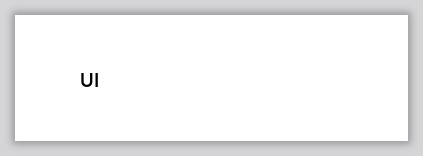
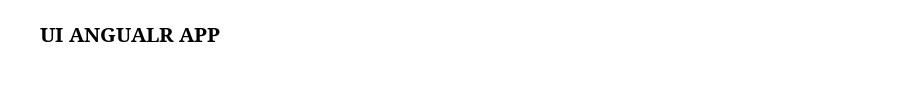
- UI
+ UI ANGUALR APP

